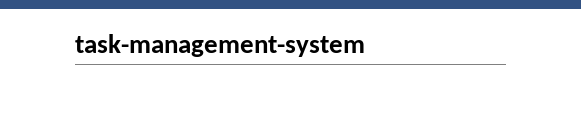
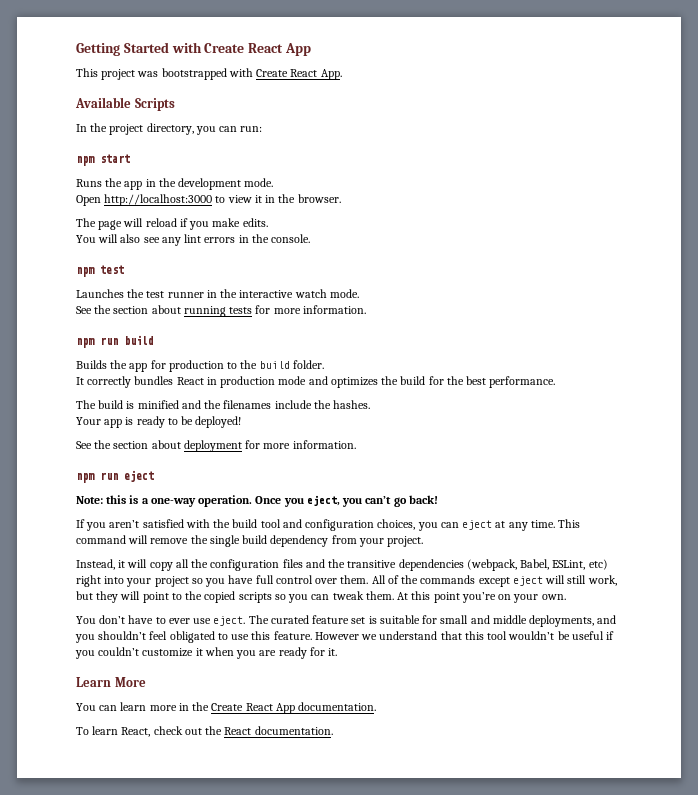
- task-management-system
+ Getting Started with Create React App
+ This project was bootstrapped with Create React App.
+ Available Scripts
+ In the project directory, you can run:
+ npm start
+ Runs the app in the development mode.
+ Open http://localhost:3000 to view it in the browser.
+ The page will reload if you make edits.
+ You will also see any lint errors in the console.
+ npm test
+ Launches the test runner in the interactive watch mode.
+ See the section about running tests for more information.
+ npm run build
+ Builds the app for production to the build folder.
+ It correctly bundles React in production mode and optimizes the build for the best performance.
+ The build is minified and the filenames include the hashes.
+ Your app is ready to be deployed!
+ See the section about deployment for more information.
+ npm run eject
+ Note: this is a one-way operation. Once you eject, you can’t go back!
+ If you aren’t satisfied with the build tool and configuration choices, you can eject at any time. This command will remove the single build dependency from your project.
+ Instead, it will copy all the configuration files and the transitive dependencies (webpack, Babel, ESLint, etc) right into your project so you have full control over them. All of the commands except eject will still work, but they will point to the copied scripts so you can tweak them. At this point you’re on your own.
+ You don’t have to ever use eject. The curated feature set is suitable for small and middle deployments, and you shouldn’t feel obligated to use this feature. However we understand that this tool wouldn’t be useful if you couldn’t customize it when you are ready for it.
+ Learn More
+ You can learn more in the Create React App documentation.
+ To learn React, check out the React documentation.

